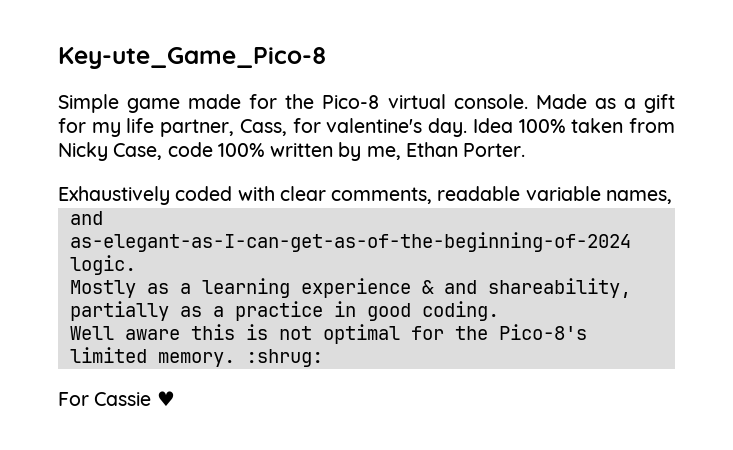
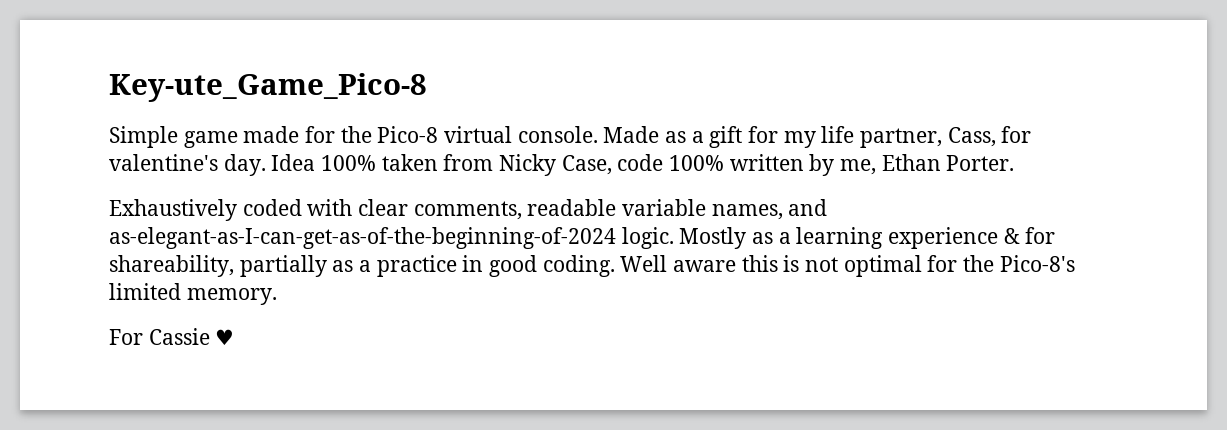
- Exhaustively coded with clear comments, readable variable names,
- and as-elegant-as-I-can-get-as-of-the-beginning-of-2024 logic.
- Mostly as a learning experience & and shareability, partially as a practice in good coding.
- Well aware this is not optimal for the Pico-8's limited memory. :shrug:
+ Exhaustively coded with clear comments, readable variable names, and as-elegant-as-I-can-get-as-of-the-beginning-of-2024 logic. Mostly as a learning experience & for shareability, partially as a practice in good coding. Well aware this is not optimal for the Pico-8's limited memory.

